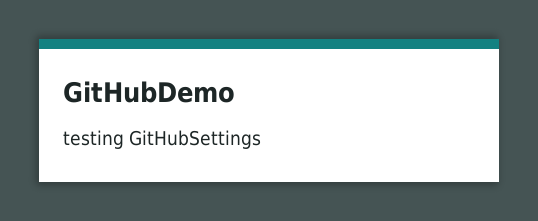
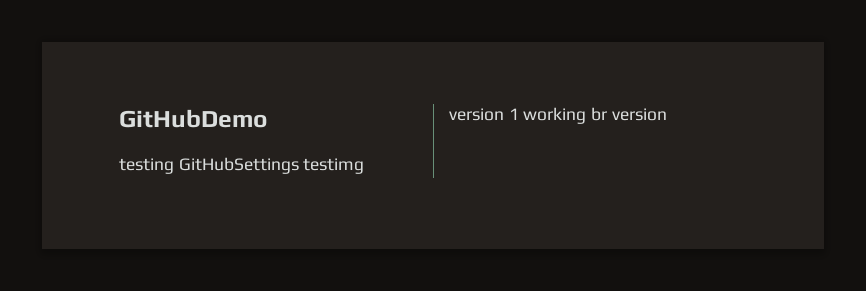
- testing GitHubSettings
+ testing GitHubSettings testimg version 1 working br version

